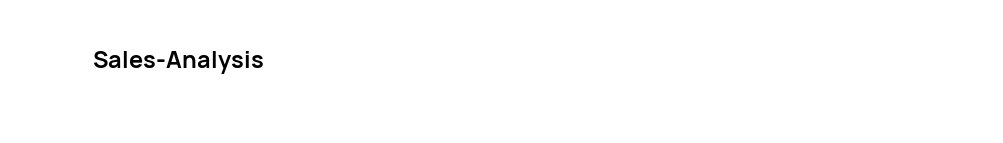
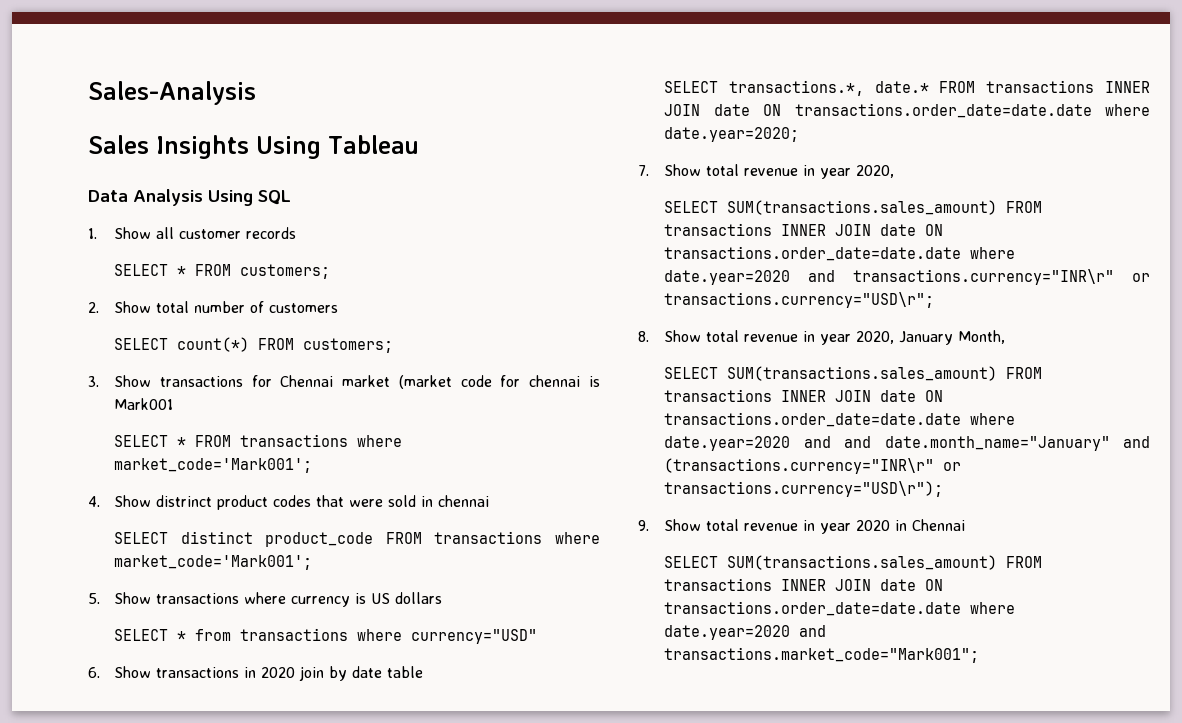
+ Sales Insights Using Tableau
+ Data Analysis Using SQL
+ 1. Show all customer records
+ SELECT * FROM customers;
+ 2. Show total number of customers
+ SELECT count(*) FROM customers;
+ 3. Show transactions for Chennai market (market code for chennai is Mark001
+ SELECT * FROM transactions where market_code='Mark001';
+ 4. Show distrinct product codes that were sold in chennai
+ SELECT distinct product_code FROM transactions where market_code='Mark001';
+ 5. Show transactions where currency is US dollars
+ SELECT * from transactions where currency="USD"
+ 6. Show transactions in 2020 join by date table
+ SELECT transactions.*, date.* FROM transactions INNER JOIN date ON transactions.order_date=date.date where date.year=2020;
+ 7. Show total revenue in year 2020,
+ SELECT SUM(transactions.sales_amount) FROM transactions INNER JOIN date ON transactions.order_date=date.date where date.year=2020 and transactions.currency="INR\r" or transactions.currency="USD\r";
+ 8. Show total revenue in year 2020, January Month,
+ SELECT SUM(transactions.sales_amount) FROM transactions INNER JOIN date ON transactions.order_date=date.date where date.year=2020 and and date.month_name="January" and (transactions.currency="INR\r" or transactions.currency="USD\r");
+ 9. Show total revenue in year 2020 in Chennai
+ SELECT SUM(transactions.sales_amount) FROM transactions INNER JOIN date ON transactions.order_date=date.date where date.year=2020 and transactions.market_code="Mark001";

